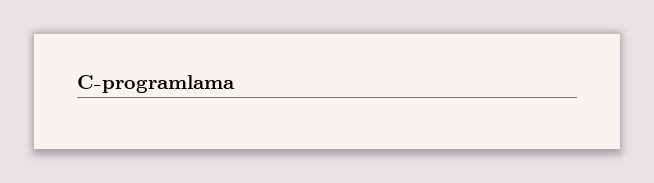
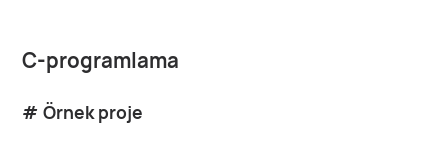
+ # Örnek proje

